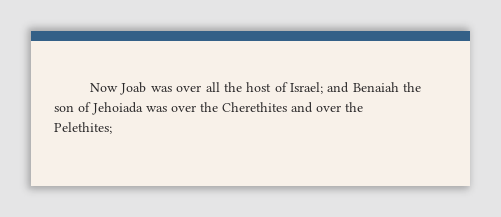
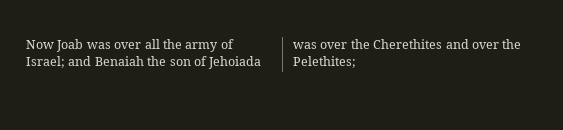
- Now Joab was over all the host of Israel; and Benaiah the son of Jehoiada was over the Cherethites and over the Pelethites;
+ Now Joab was over all the army of Israel; and Benaiah the son of Jehoiada was over the Cherethites and over the Pelethites;

